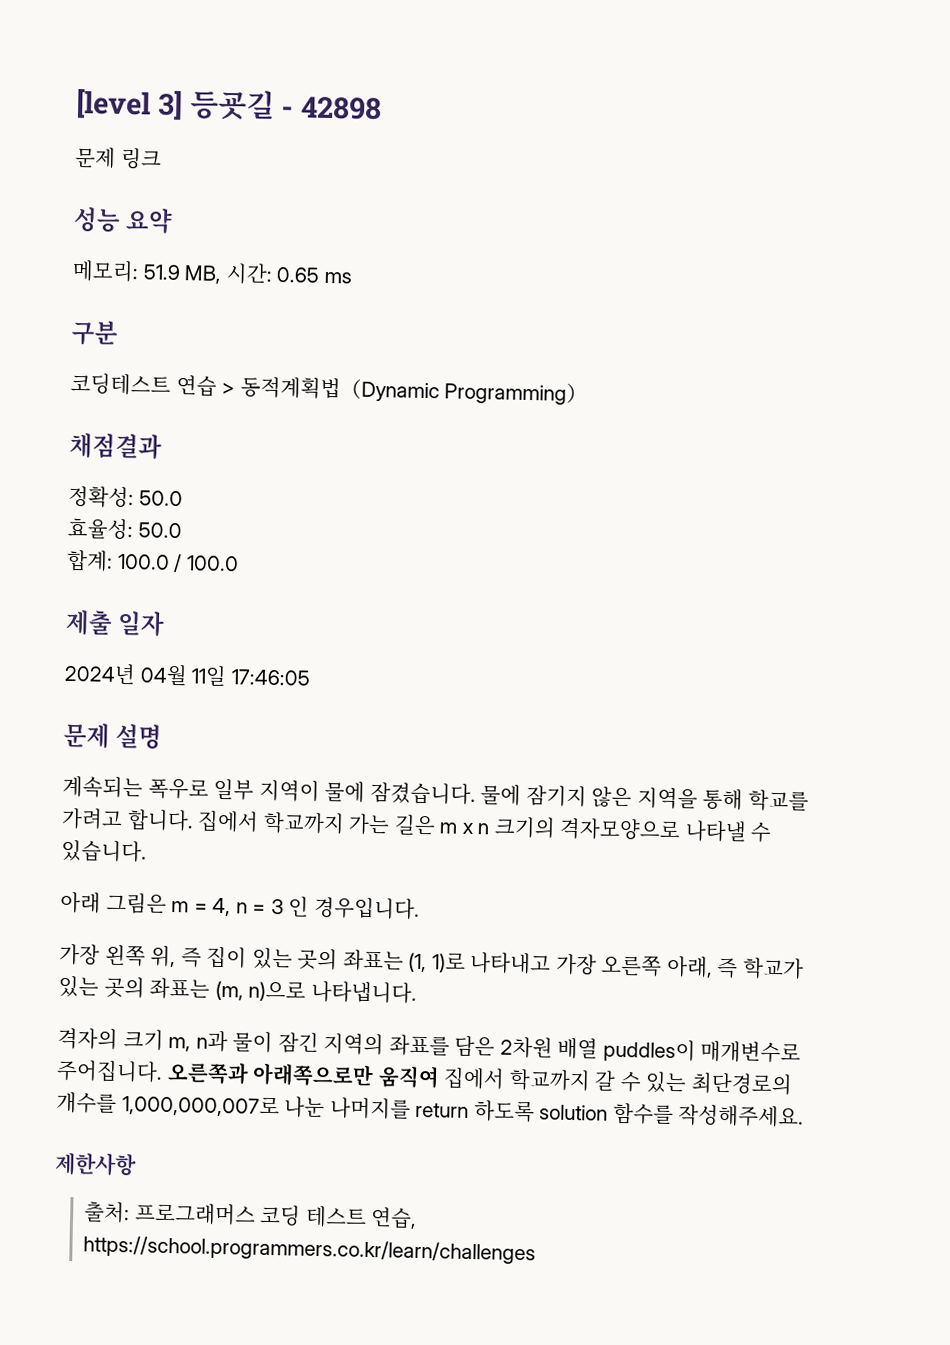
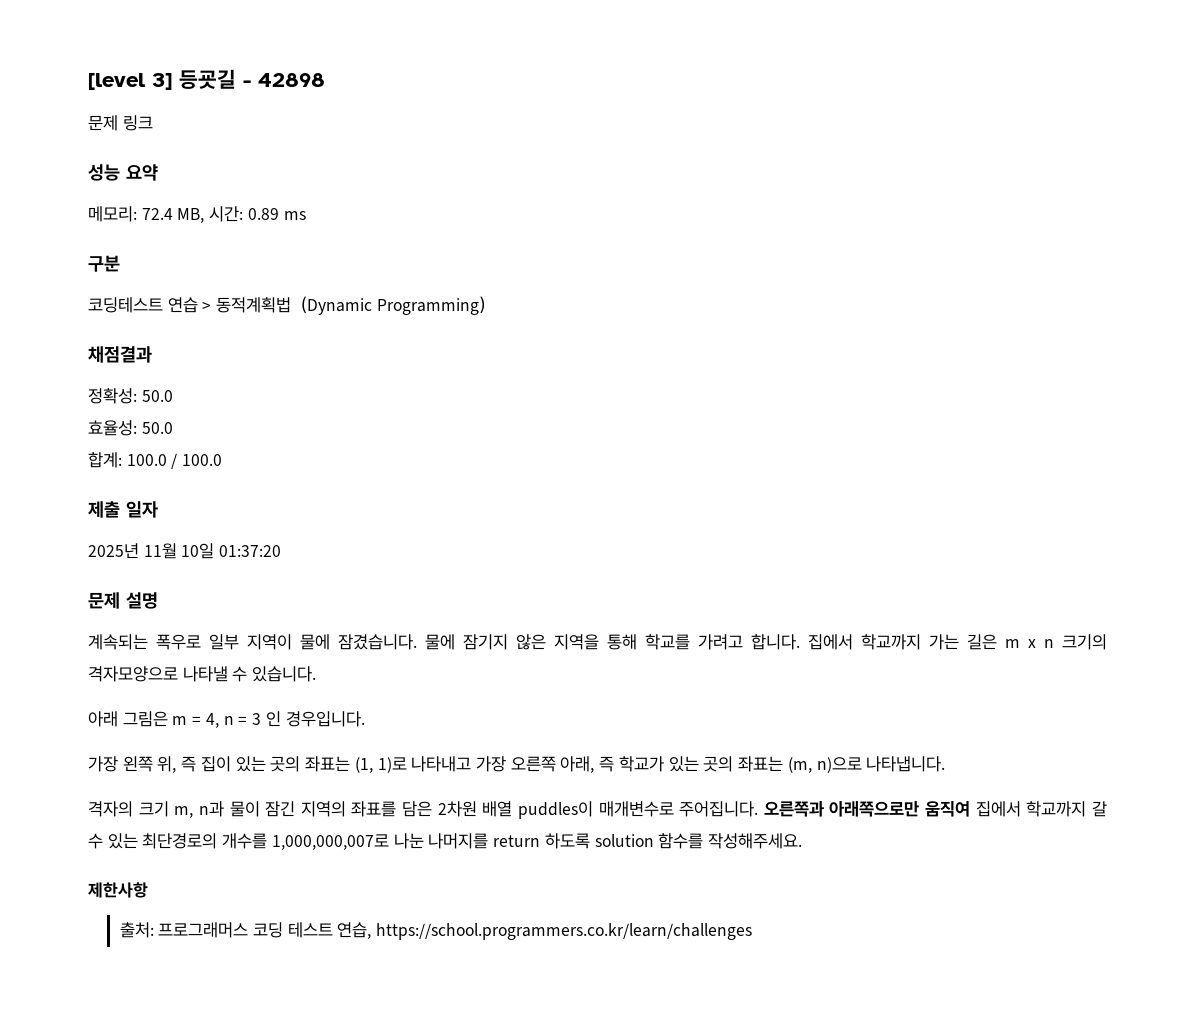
- 메모리: 51.9 MB, 시간: 0.65 ms
+ 메모리: 72.4 MB, 시간: 0.89 ms
- 2024년 04월 11일 17:46:05
+ 2025년 11월 10일 01:37:20

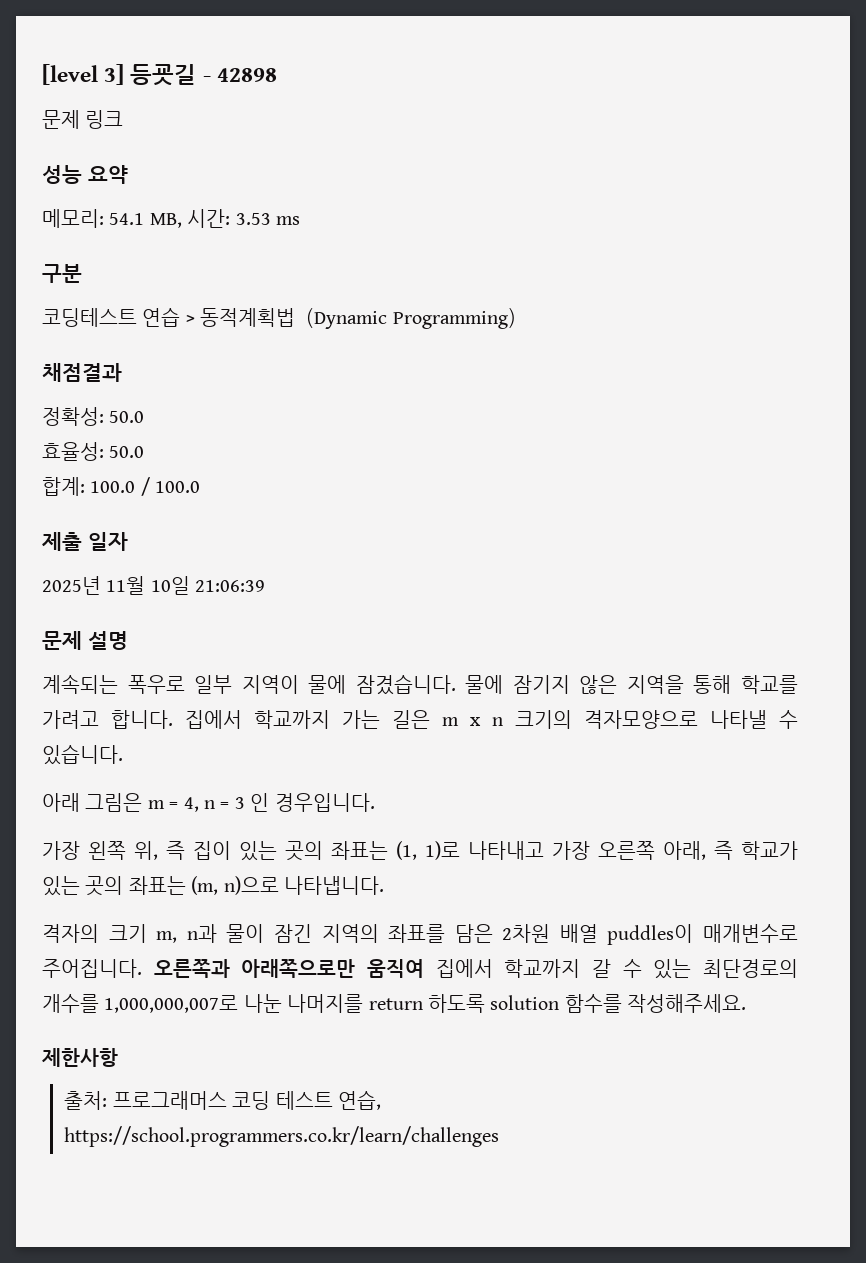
- 메모리: 72.4 MB, 시간: 0.89 ms
+ 메모리: 54.1 MB, 시간: 3.53 ms
- 2025년 11월 10일 01:37:20
+ 2025년 11월 10일 21:06:39

